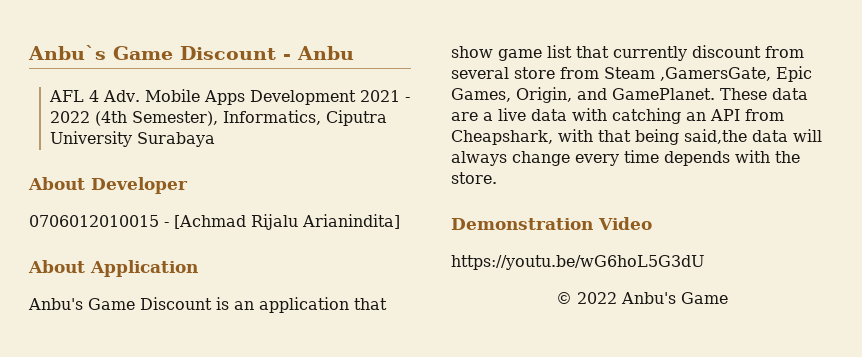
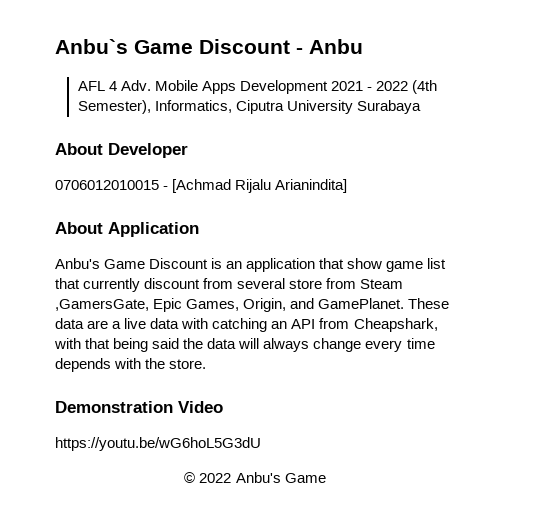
- These data are a live data with catching an API from Cheapshark, with that being said,the data will always change every time depends with the store.
+ These data are a live data with catching an API from Cheapshark, with that being said the data will always change every time depends with the store.

